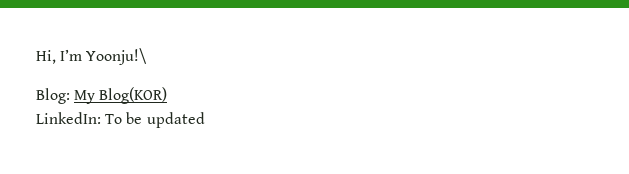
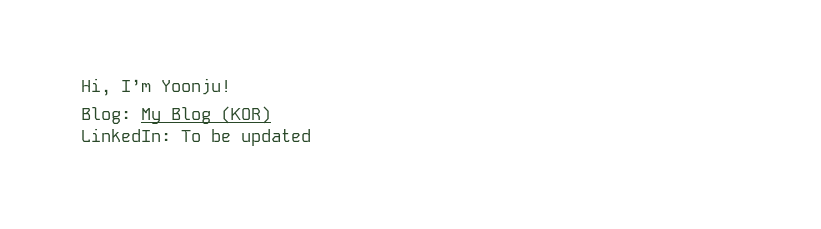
- Hi, I’m Yoonju!\
+ Hi, I’m Yoonju!
- Blog: My Blog(KOR)
+ Blog: My Blog (KOR)

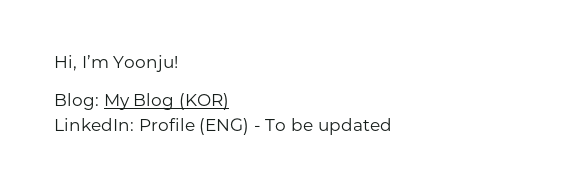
- LinkedIn: To be updated
+ LinkedIn: Profile (ENG) - To be updated

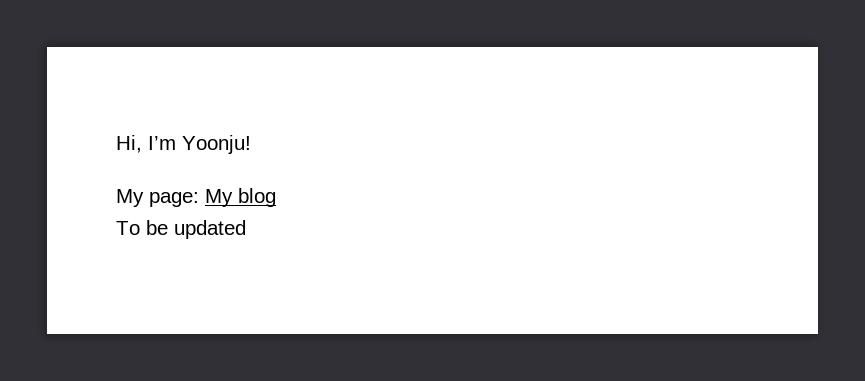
- Blog: My Blog (KOR)
- LinkedIn: Profile (ENG) - To be updated
+ My page: My blog
+ To be updated

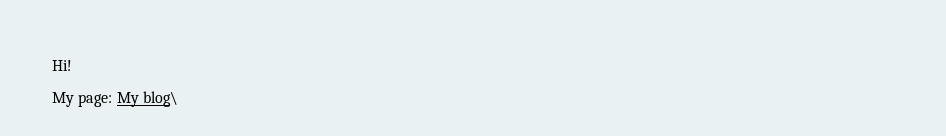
- Hi, I’m Yoonju!
+ Hi!
- My page: My blog
- To be updated
+ My page: My blog\

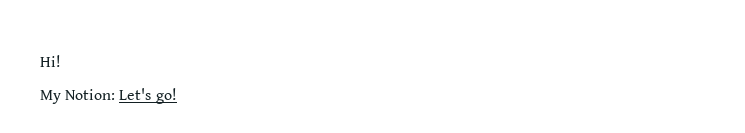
- My page: My blog\
+ My Notion: Let's go!

